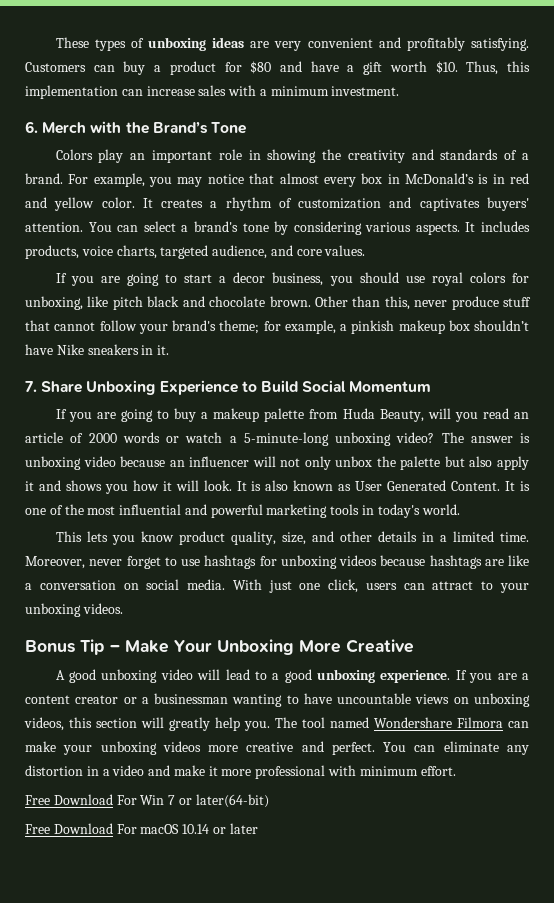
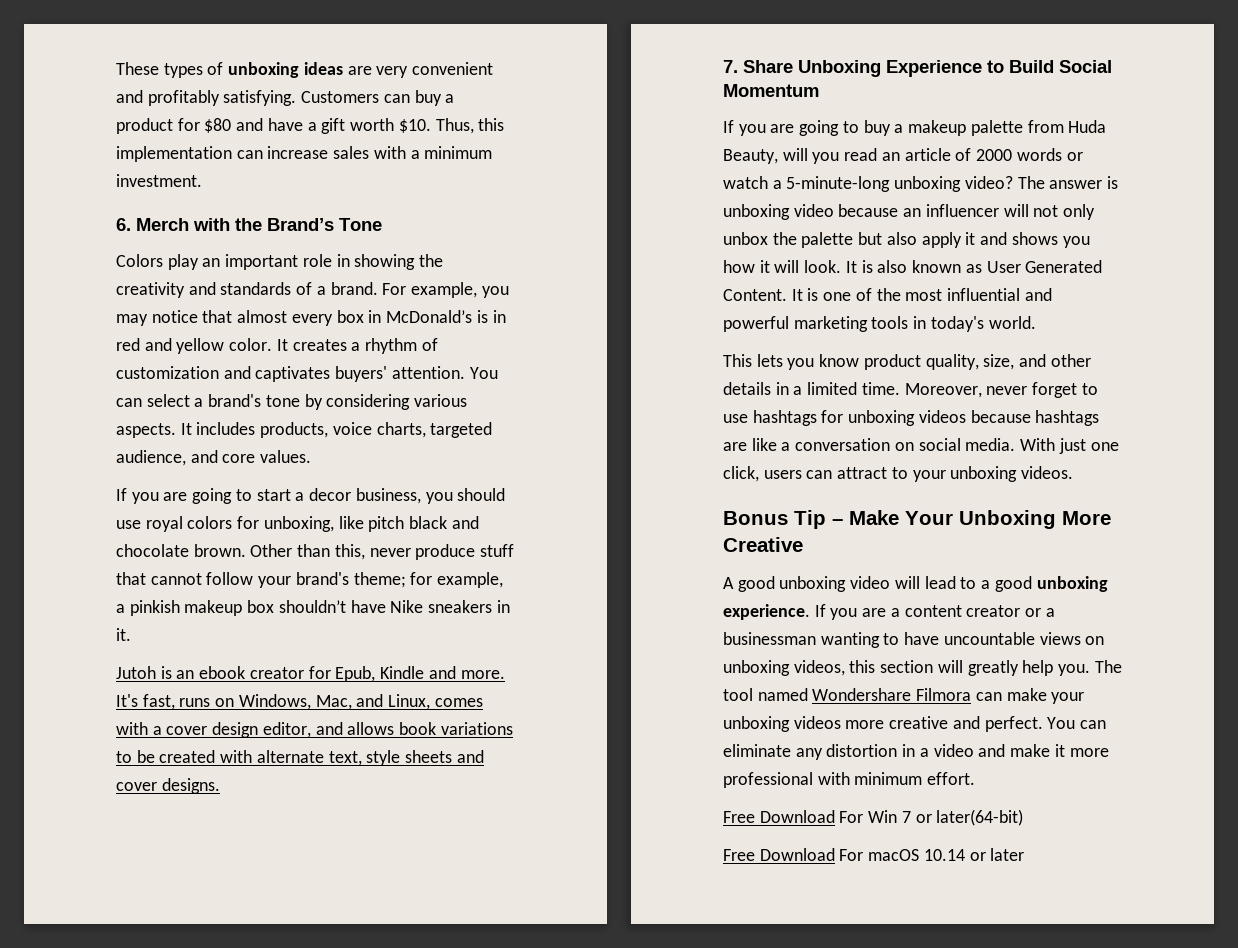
+ Jutoh is an ebook creator for Epub, Kindle and more. It's fast, runs on Windows, Mac, and Linux, comes with a cover design editor, and allows book variations to be created with alternate text, style sheets and cover designs.

